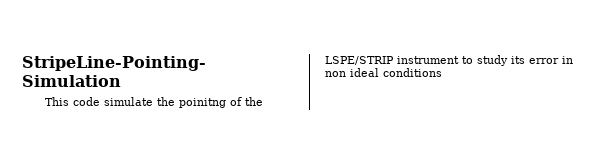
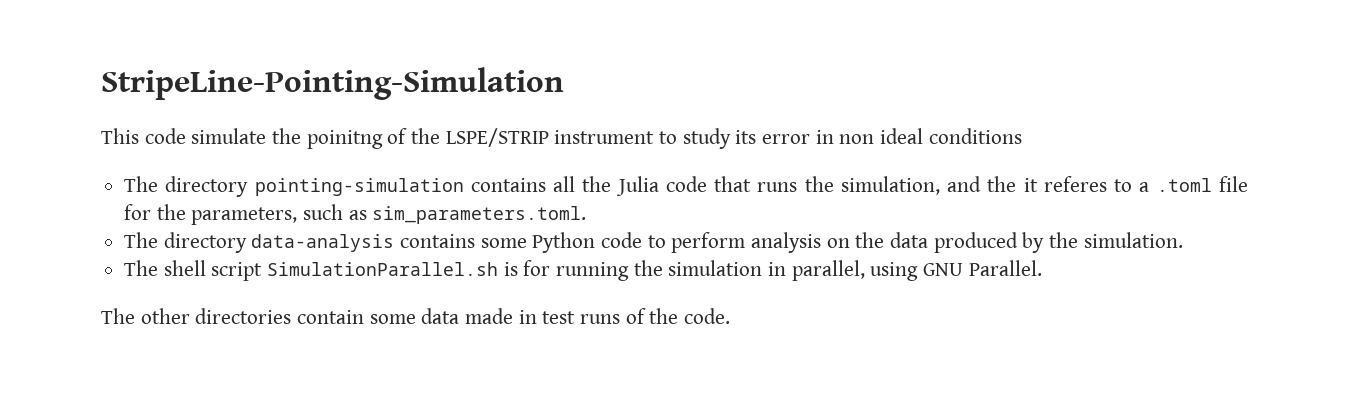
+ The directory pointing-simulation contains all the Julia code that runs the simulation, and the it referes to a .toml file for the parameters, such as sim_parameters.toml.
+ The directory data-analysis contains some Python code to perform analysis on the data produced by the simulation.
+ The shell script SimulationParallel.sh is for running the simulation in parallel, using GNU Parallel.
+ The other directories contain some data made in test runs of the code.

